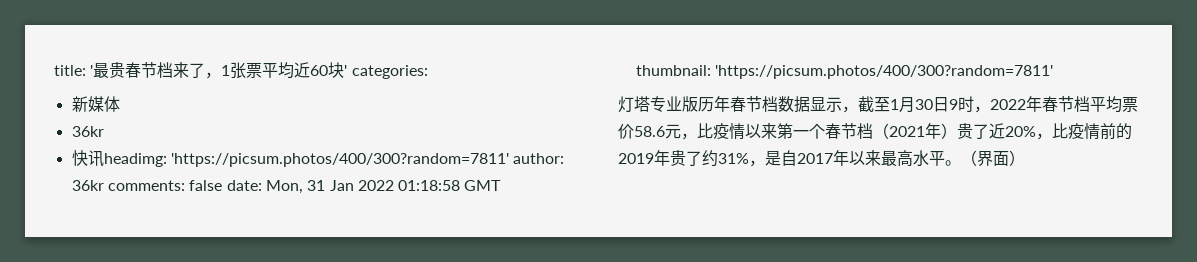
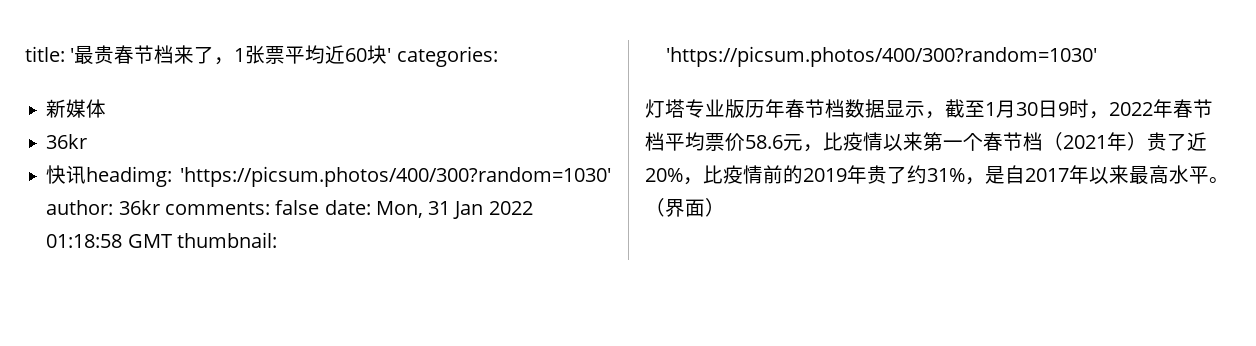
- 快讯headimg: 'https://picsum.photos/400/300?random=7811' author: 36kr comments: false date: Mon, 31 Jan 2022 01:18:58 GMT thumbnail: 'https://picsum.photos/400/300?random=7811'
+ 快讯headimg: 'https://picsum.photos/400/300?random=1030' author: 36kr comments: false date: Mon, 31 Jan 2022 01:18:58 GMT thumbnail: 'https://picsum.photos/400/300?random=1030'

